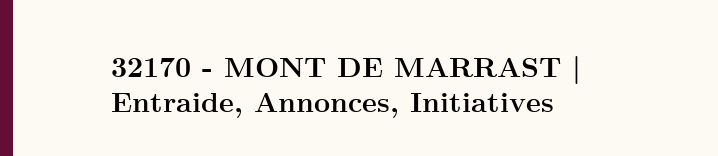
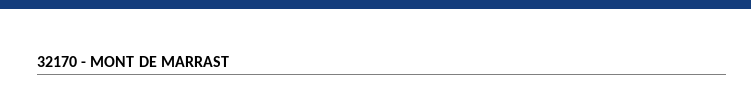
- 32170 - MONT DE MARRAST | Entraide, Annonces, Initiatives
+ 32170 - MONT DE MARRAST

